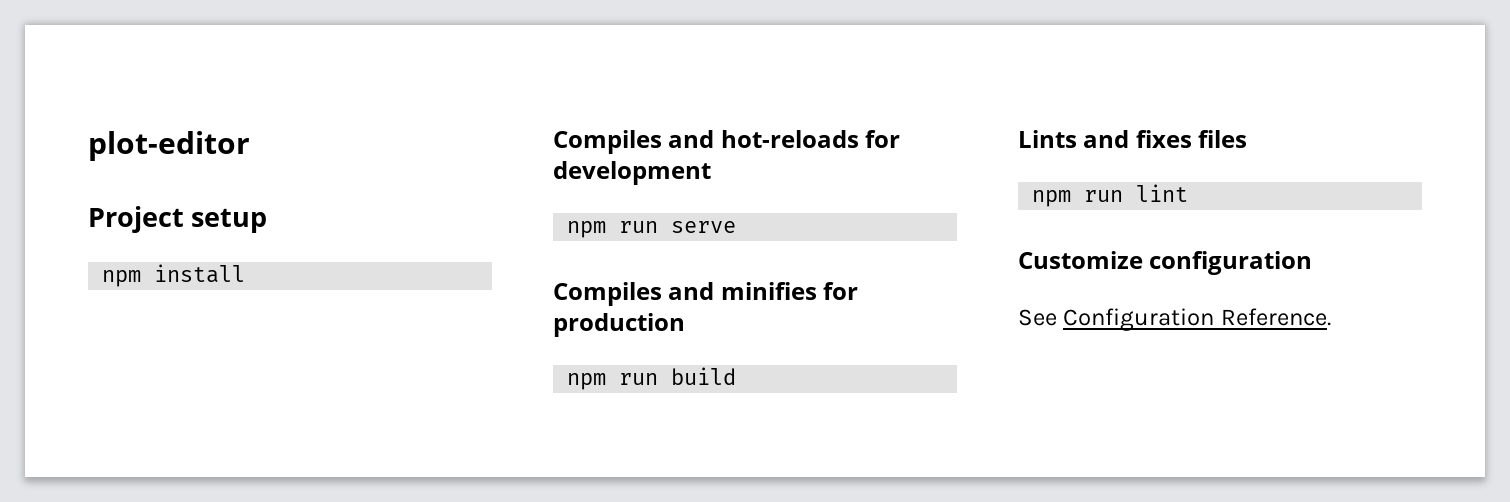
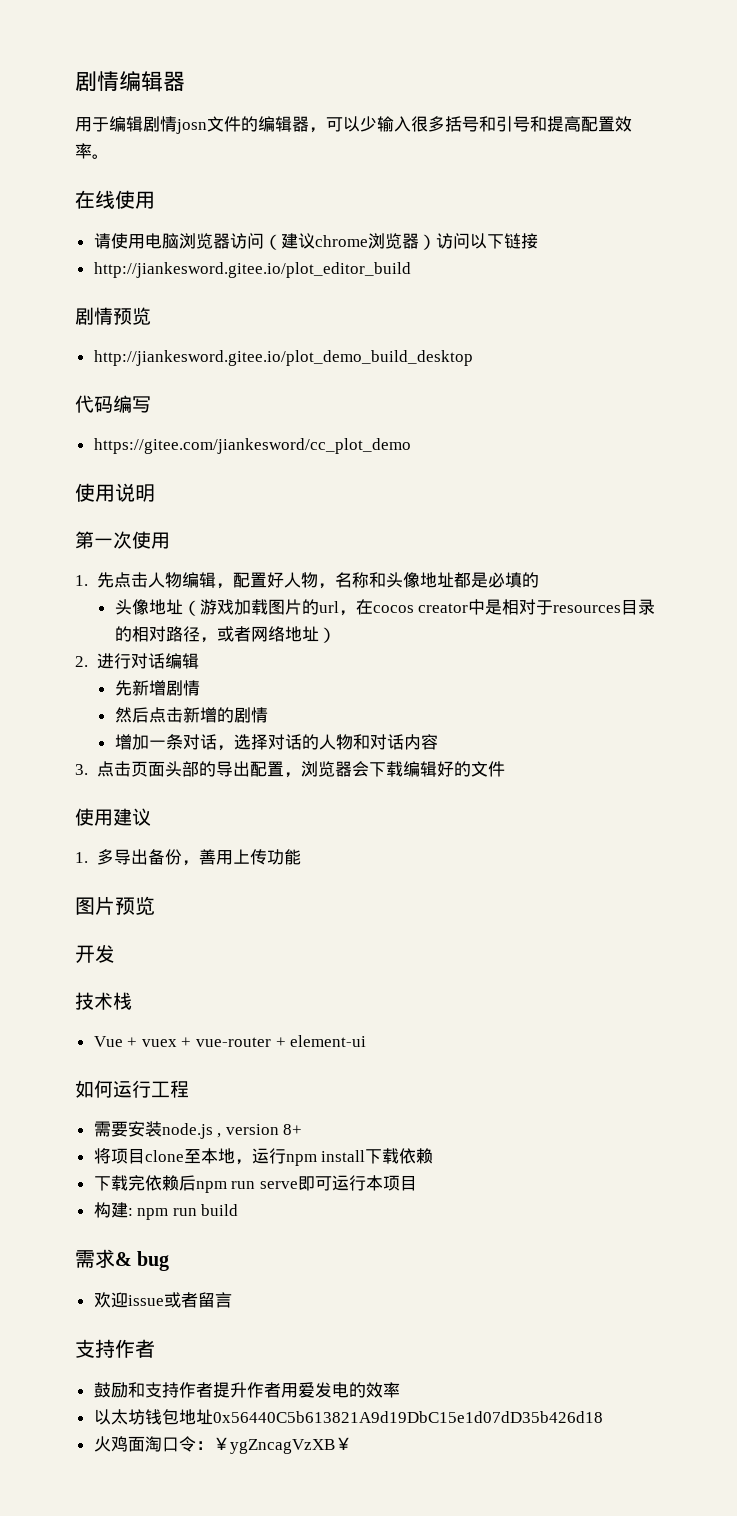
- plot-editor
- Project setup
- npm install
- Compiles and hot-reloads for development
- npm run serve
- Compiles and minifies for production
- npm run build
- Lints and fixes files
- npm run lint
- Customize configuration
- See Configuration Reference.
+ 剧情编辑器
+ 用于编辑剧情josn文件的编辑器，可以少输入很多括号和引号和提高配置效率。
+ 在线使用
+ 请使用电脑浏览器访问（建议chrome浏览器）访问以下链接
+ http://jiankesword.gitee.io/plot_editor_build
+ 剧情预览
+ http://jiankesword.gitee.io/plot_demo_build_desktop
+ 代码编写
+ https://gitee.com/jiankesword/cc_plot_demo
+ 使用说明
+ 第一次使用
+ 1.先点击人物编辑，配置好人物，名称和头像地址都是必填的
+ 头像地址（游戏加载图片的url，在cocos creator中是相对于resources目录的相对路径，或者网络地址）
+ 2.进行对话编辑
+ 先新增剧情
+ 然后点击新增的剧情
+ 增加一条对话，选择对话的人物和对话内容
+ 3.点击页面头部的导出配置，浏览器会下载编辑好的文件
+ 使用建议
+ 1.多导出备份，善用上传功能
+ 图片预览
+ 开发
+ 技术栈
+ Vue + vuex + vue-router + element-ui
+ 如何运行工程
+ 需要安装node.js , version 8+
+ 将项目clone至本地，运行npm install下载依赖
+ 下载完依赖后npm run serve即可运行本项目
+ 构建: npm run build
+ 需求& bug
+ 欢迎issue或者留言
+ 支持作者
+ 鼓励和支持作者提升作者用爱发电的效率
+ 以太坊钱包地址0x56440C5b613821A9d19DbC15e1d07dD35b426d18
+ 火鸡面淘口令：￥ygZncagVzXB￥

